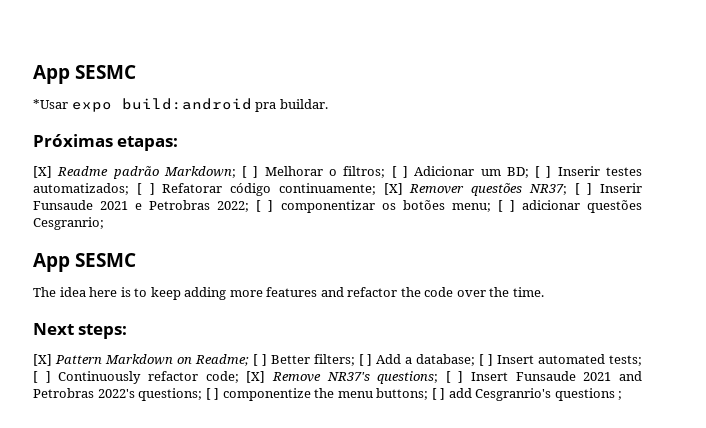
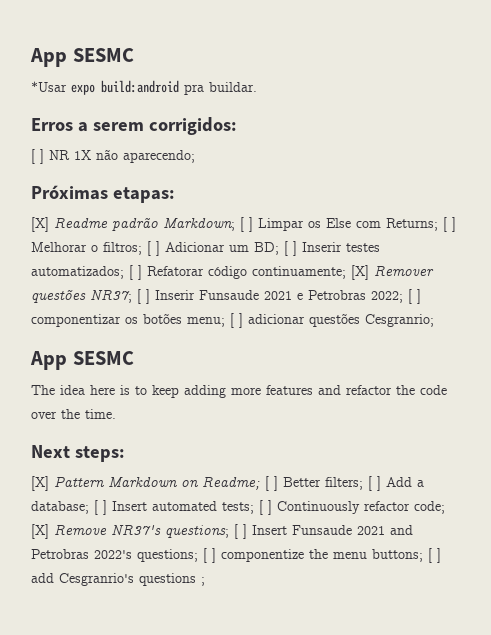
+ Erros a serem corrigidos:
+ [ ] NR 1X não aparecendo;
- [X] Readme padrão Markdown; [ ] Melhorar o filtros; [ ] Adicionar um BD; [ ] Inserir testes automatizados; [ ] Refatorar código continuamente; [X] Remover questões NR37; [ ] Inserir Funsaude 2021 e Petrobras 2022; [ ] componentizar os botões menu; [ ] adicionar questões Cesgranrio;
+ [X] Readme padrão Markdown; [ ] Limpar os Else com Returns; [ ] Melhorar o filtros; [ ] Adicionar um BD; [ ] Inserir testes automatizados; [ ] Refatorar código continuamente; [X] Remover questões NR37; [ ] Inserir Funsaude 2021 e Petrobras 2022; [ ] componentizar os botões menu; [ ] adicionar questões Cesgranrio;

